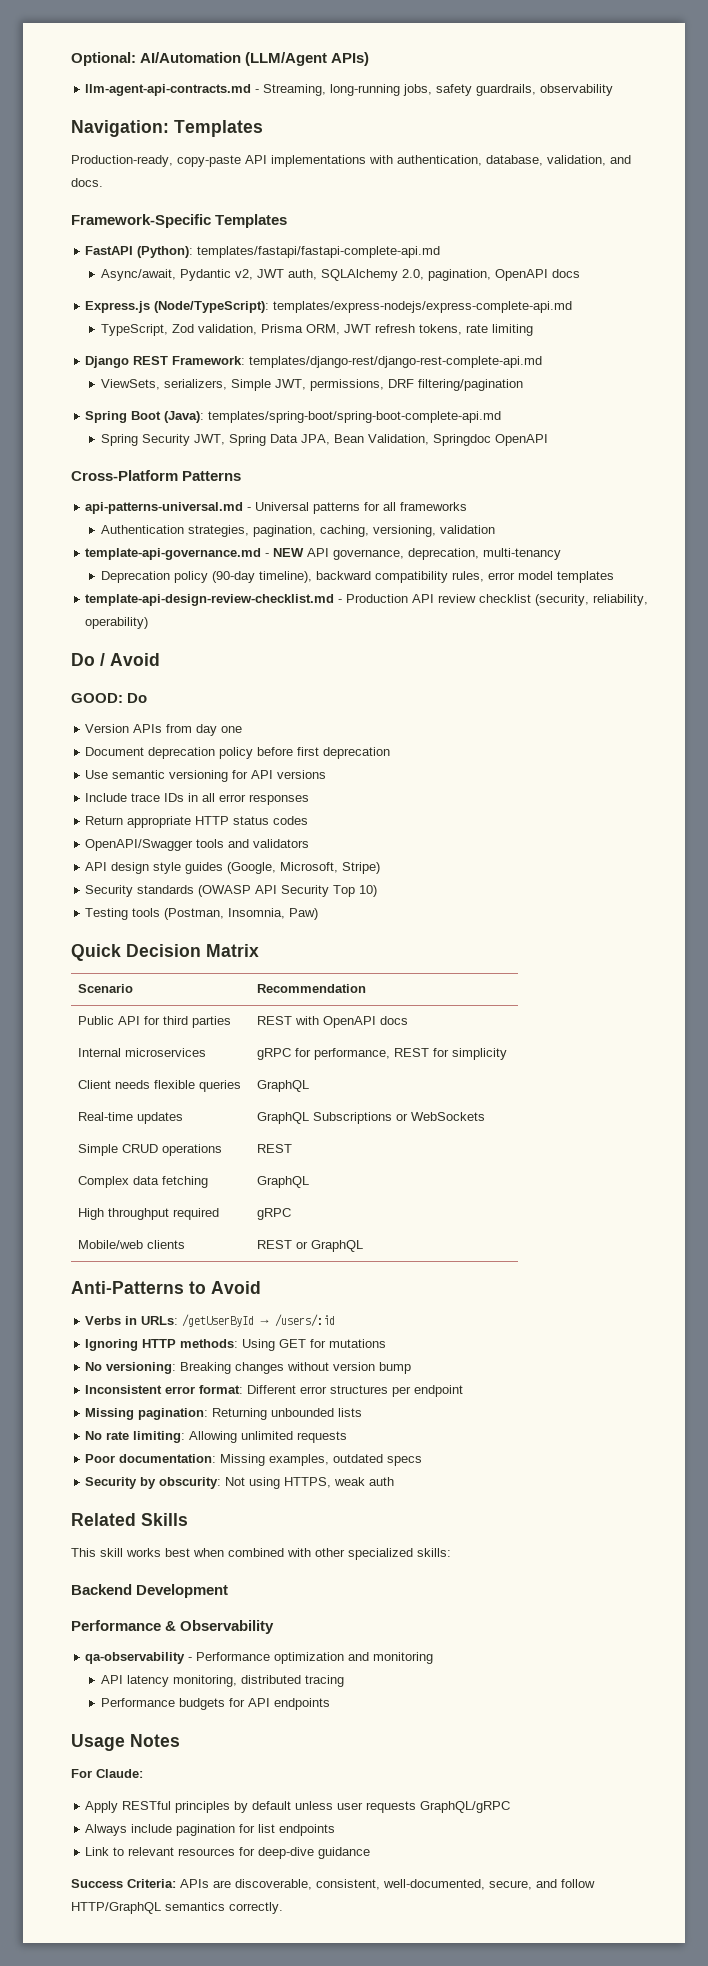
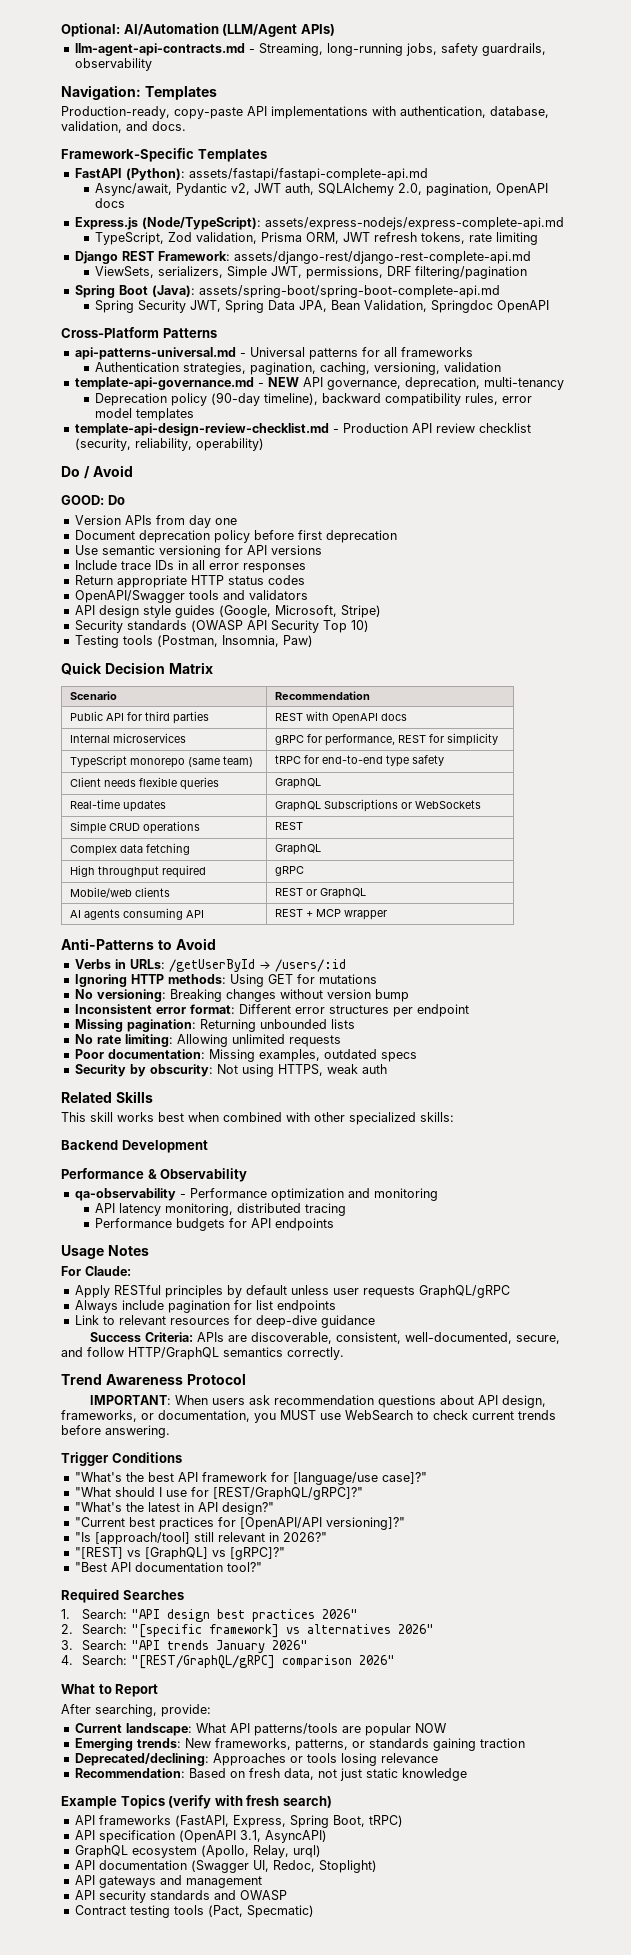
- FastAPI (Python): templates/fastapi/fastapi-complete-api.md
+ FastAPI (Python): assets/fastapi/fastapi-complete-api.md
- Express.js (Node/TypeScript): templates/express-nodejs/express-complete-api.md
+ Express.js (Node/TypeScript): assets/express-nodejs/express-complete-api.md
- Django REST Framework: templates/django-rest/django-rest-complete-api.md
+ Django REST Framework: assets/django-rest/django-rest-complete-api.md
- Spring Boot (Java): templates/spring-boot/spring-boot-complete-api.md
+ Spring Boot (Java): assets/spring-boot/spring-boot-complete-api.md
+ TypeScript monorepo (same team) | tRPC for end-to-end type safety
+ AI agents consuming API | REST + MCP wrapper
+ Trend Awareness Protocol
+ IMPORTANT: When users ask recommendation questions about API design, frameworks, or documentation, you MUST use WebSearch to check current trends before answering.
+ Trigger Conditions
+ "What's the best API framework for [language/use case]?"
+ "What should I use for [REST/GraphQL/gRPC]?"
+ "What's the latest in API design?"
+ "Current best practices for [OpenAPI/API versioning]?"
+ "Is [approach/tool] still relevant in 2026?"
+ "[REST] vs [GraphQL] vs [gRPC]?"
+ "Best API documentation tool?"
+ Required Searches
+ 1. Search: "API design best practices 2026"
+ 2. Search: "[specific framework] vs alternatives 2026"
+ 3. Search: "API trends January 2026"
+ 4. Search: "[REST/GraphQL/gRPC] comparison 2026"
+ What to Report
+ After searching, provide:
+ Current landscape: What API patterns/tools are popular NOW
+ Emerging trends: New frameworks, patterns, or standards gaining traction
+ Deprecated/declining: Approaches or tools losing relevance
+ Recommendation: Based on fresh data, not just static knowledge
+ Example Topics (verify with fresh search)
+ API frameworks (FastAPI, Express, Spring Boot, tRPC)
+ API specification (OpenAPI 3.1, AsyncAPI)
+ GraphQL ecosystem (Apollo, Relay, urql)
+ API documentation (Swagger UI, Redoc, Stoplight)
+ API gateways and management
+ API security standards and OWASP
+ Contract testing tools (Pact, Specmatic)

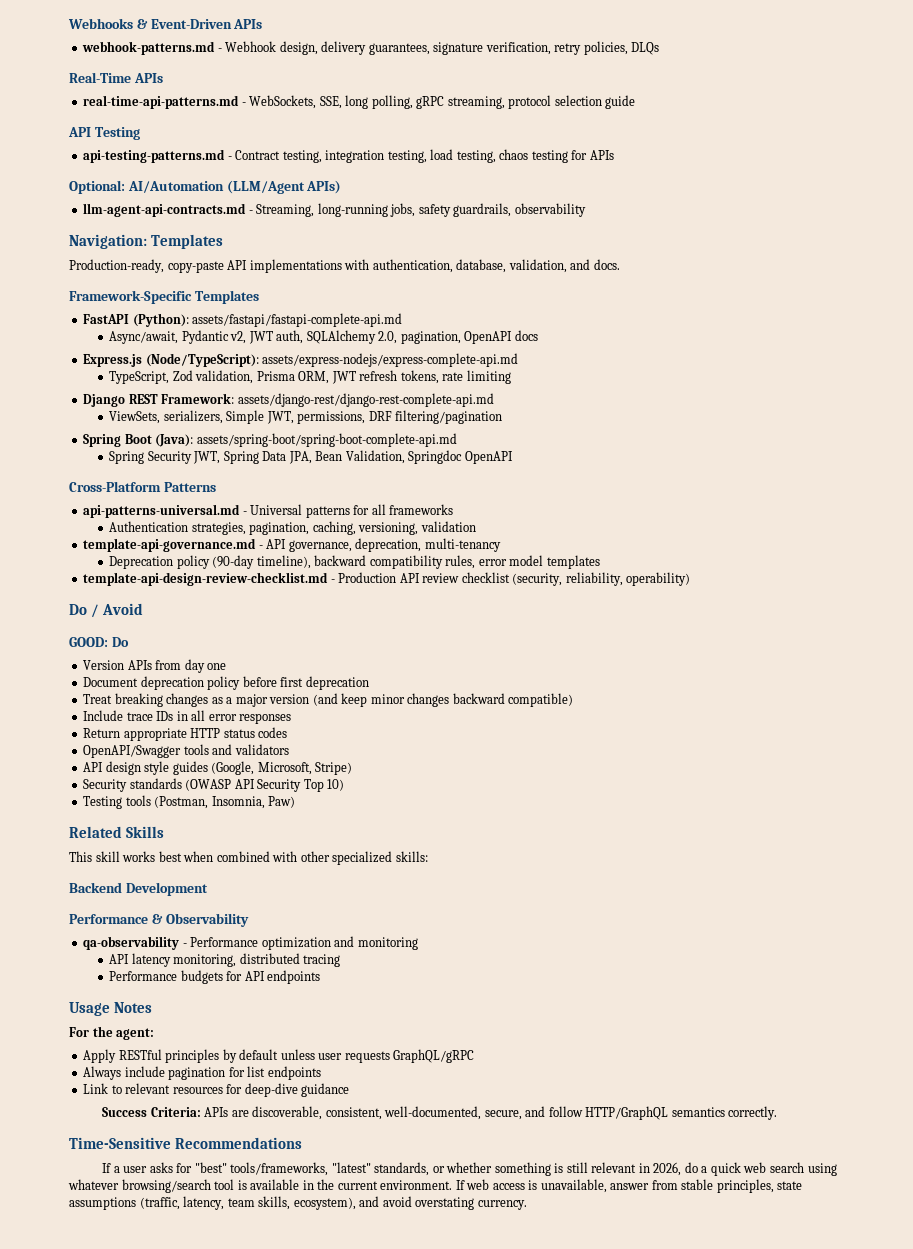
+ Webhooks & Event-Driven APIs
+ webhook-patterns.md - Webhook design, delivery guarantees, signature verification, retry policies, DLQs
+ Real-Time APIs
+ real-time-api-patterns.md - WebSockets, SSE, long polling, gRPC streaming, protocol selection guide
+ API Testing
+ api-testing-patterns.md - Contract testing, integration testing, load testing, chaos testing for APIs
- template-api-governance.md - NEW API governance, deprecation, multi-tenancy
+ template-api-governance.md - API governance, deprecation, multi-tenancy
- Use semantic versioning for API versions
+ Treat breaking changes as a major version (and keep minor changes backward compatible)
- Quick Decision Matrix
- Scenario | Recommendation
- Public API for third parties | REST with OpenAPI docs
- Internal microservices | gRPC for performance, REST for simplicity
- TypeScript monorepo (same team) | tRPC for end-to-end type safety
- Client needs flexible queries | GraphQL
- Real-time updates | GraphQL Subscriptions or WebSockets
- Simple CRUD operations | REST
- Complex data fetching | GraphQL
- High throughput required | gRPC
- Mobile/web clients | REST or GraphQL
- AI agents consuming API | REST + MCP wrapper
- Anti-Patterns to Avoid
- Verbs in URLs: /getUserById → /users/:id
- Ignoring HTTP methods: Using GET for mutations
- No versioning: Breaking changes without version bump
- Inconsistent error format: Different error structures per endpoint
- Missing pagination: Returning unbounded lists
- No rate limiting: Allowing unlimited requests
- Poor documentation: Missing examples, outdated specs
- Security by obscurity: Not using HTTPS, weak auth
- For Claude:
+ For the agent:
- Trend Awareness Protocol
- IMPORTANT: When users ask recommendation questions about API design, frameworks, or documentation, you MUST use WebSearch to check current trends before answering.
- Trigger Conditions
- "What's the best API framework for [language/use case]?"
- "What should I use for [REST/GraphQL/gRPC]?"
- "What's the latest in API design?"
- "Current best practices for [OpenAPI/API versioning]?"
- "Is [approach/tool] still relevant in 2026?"
- "[REST] vs [GraphQL] vs [gRPC]?"
- "Best API documentation tool?"
- Required Searches
- 1. Search: "API design best practices 2026"
- 2. Search: "[specific framework] vs alternatives 2026"
- 3. Search: "API trends January 2026"
- 4. Search: "[REST/GraphQL/gRPC] comparison 2026"
- What to Report
- After searching, provide:
- Current landscape: What API patterns/tools are popular NOW
- Emerging trends: New frameworks, patterns, or standards gaining traction
- Deprecated/declining: Approaches or tools losing relevance
- Recommendation: Based on fresh data, not just static knowledge
- Example Topics (verify with fresh search)
- API frameworks (FastAPI, Express, Spring Boot, tRPC)
- API specification (OpenAPI 3.1, AsyncAPI)
- GraphQL ecosystem (Apollo, Relay, urql)
- API documentation (Swagger UI, Redoc, Stoplight)
- API gateways and management
- API security standards and OWASP
- Contract testing tools (Pact, Specmatic)
+ Time-Sensitive Recommendations
+ If a user asks for "best" tools/frameworks, "latest" standards, or whether something is still relevant in 2026, do a quick web search using whatever browsing/search tool is available in the current environment. If web access is unavailable, answer from stable principles, state assumptions (traffic, latency, team skills, ecosystem), and avoid overstating currency.

